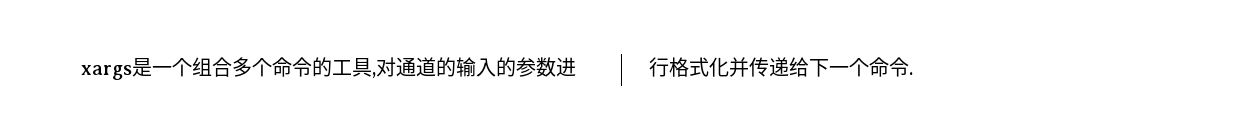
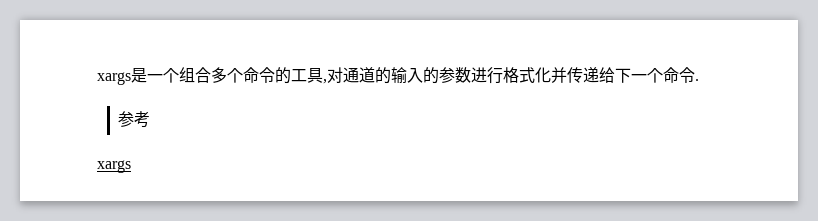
+ 参考
+ xargs

